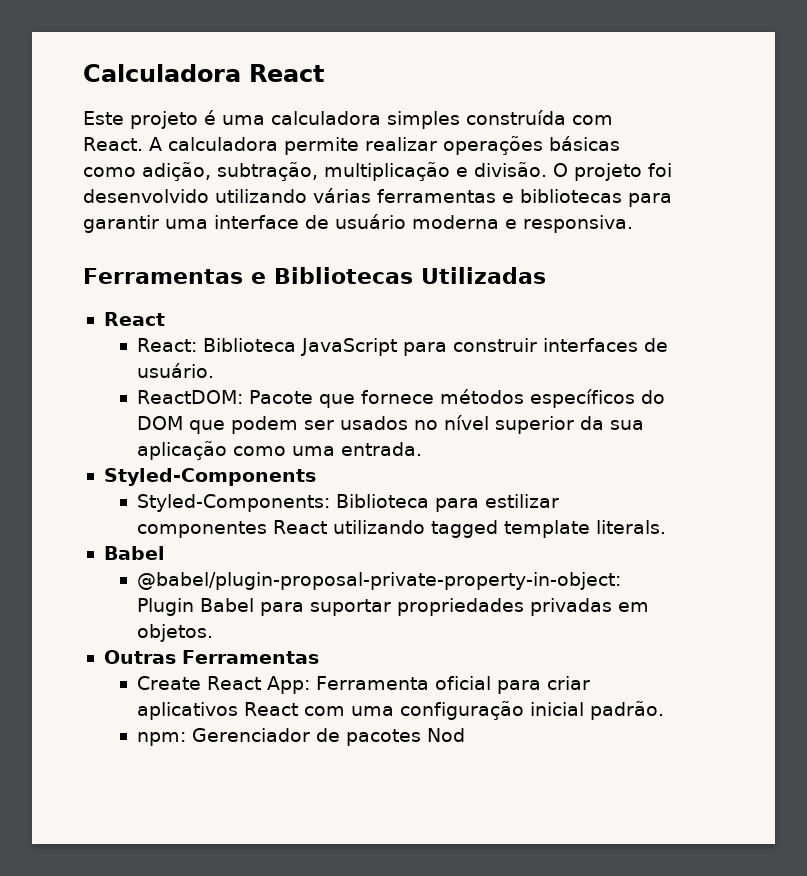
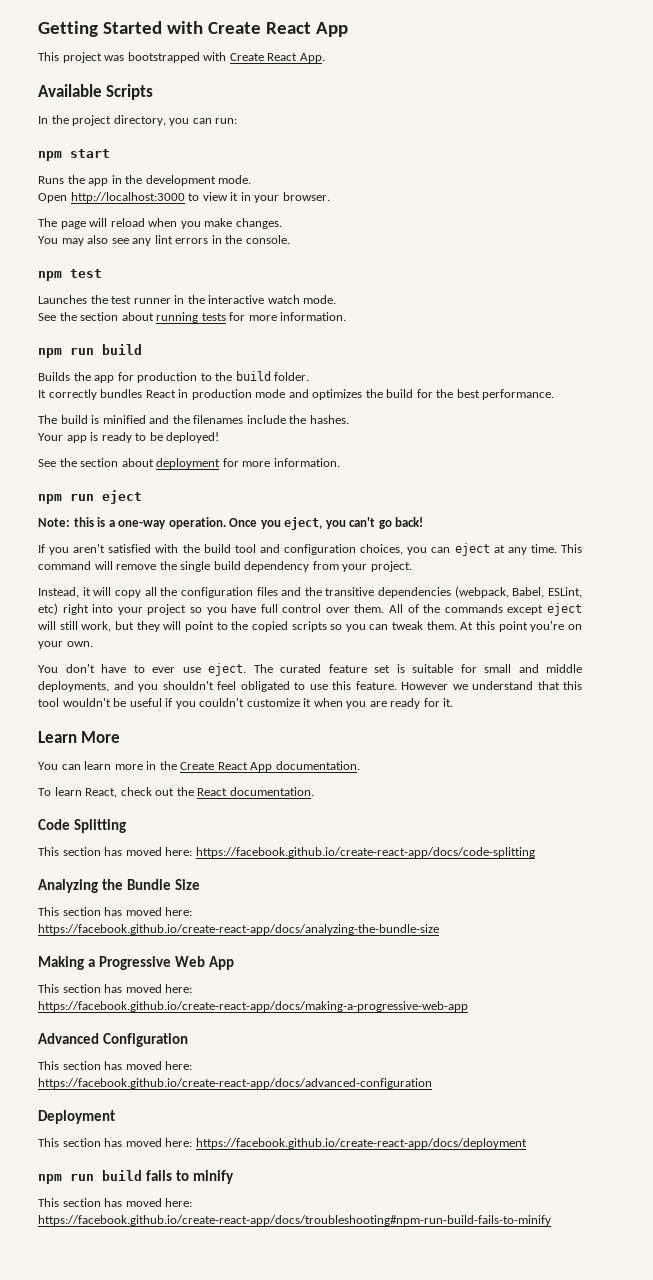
- Calculadora React
- Este projeto é uma calculadora simples construída com React. A calculadora permite realizar operações básicas como adição, subtração, multiplicação e divisão. O projeto foi desenvolvido utilizando várias ferramentas e bibliotecas para garantir uma interface de usuário moderna e responsiva.
- Ferramentas e Bibliotecas Utilizadas
- React
- React: Biblioteca JavaScript para construir interfaces de usuário.
- ReactDOM: Pacote que fornece métodos específicos do DOM que podem ser usados no nível superior da sua aplicação como uma entrada.
- Styled-Components
- Styled-Components: Biblioteca para estilizar componentes React utilizando tagged template literals.
- Babel
- @babel/plugin-proposal-private-property-in-object: Plugin Babel para suportar propriedades privadas em objetos.
- Outras Ferramentas
- Create React App: Ferramenta oficial para criar aplicativos React com uma configuração inicial padrão.
- npm: Gerenciador de pacotes Nod
+ Getting Started with Create React App
+ This project was bootstrapped with Create React App.
+ Available Scripts
+ In the project directory, you can run:
+ npm start
+ Runs the app in the development mode.
+ Open http://localhost:3000 to view it in your browser.
+ The page will reload when you make changes.
+ You may also see any lint errors in the console.
+ npm test
+ Launches the test runner in the interactive watch mode.
+ See the section about running tests for more information.
+ npm run build
+ Builds the app for production to the build folder.
+ It correctly bundles React in production mode and optimizes the build for the best performance.
+ The build is minified and the filenames include the hashes.
+ Your app is ready to be deployed!
+ See the section about deployment for more information.
+ npm run eject
+ Note: this is a one-way operation. Once you eject, you can't go back!
+ If you aren't satisfied with the build tool and configuration choices, you can eject at any time. This command will remove the single build dependency from your project.
+ Instead, it will copy all the configuration files and the transitive dependencies (webpack, Babel, ESLint, etc) right into your project so you have full control over them. All of the commands except eject will still work, but they will point to the copied scripts so you can tweak them. At this point you're on your own.
+ You don't have to ever use eject. The curated feature set is suitable for small and middle deployments, and you shouldn't feel obligated to use this feature. However we understand that this tool wouldn't be useful if you couldn't customize it when you are ready for it.
+ Learn More
+ You can learn more in the Create React App documentation.
+ To learn React, check out the React documentation.
+ Code Splitting
+ This section has moved here: https://facebook.github.io/create-react-app/docs/code-splitting
+ Analyzing the Bundle Size
+ This section has moved here: https://facebook.github.io/create-react-app/docs/analyzing-the-bundle-size
+ Making a Progressive Web App
+ This section has moved here: https://facebook.github.io/create-react-app/docs/making-a-progressive-web-app
+ Advanced Configuration
+ This section has moved here: https://facebook.github.io/create-react-app/docs/advanced-configuration
+ Deployment
+ This section has moved here: https://facebook.github.io/create-react-app/docs/deployment
+ npm run build fails to minify
+ This section has moved here: https://facebook.github.io/create-react-app/docs/troubleshooting#npm-run-build-fails-to-minify

